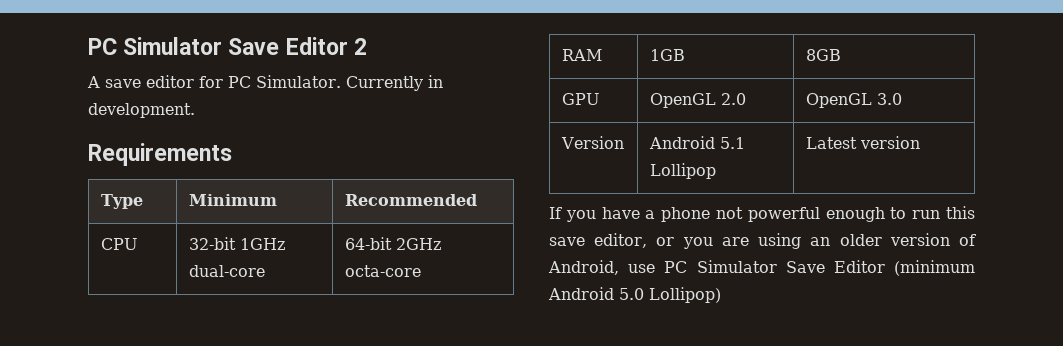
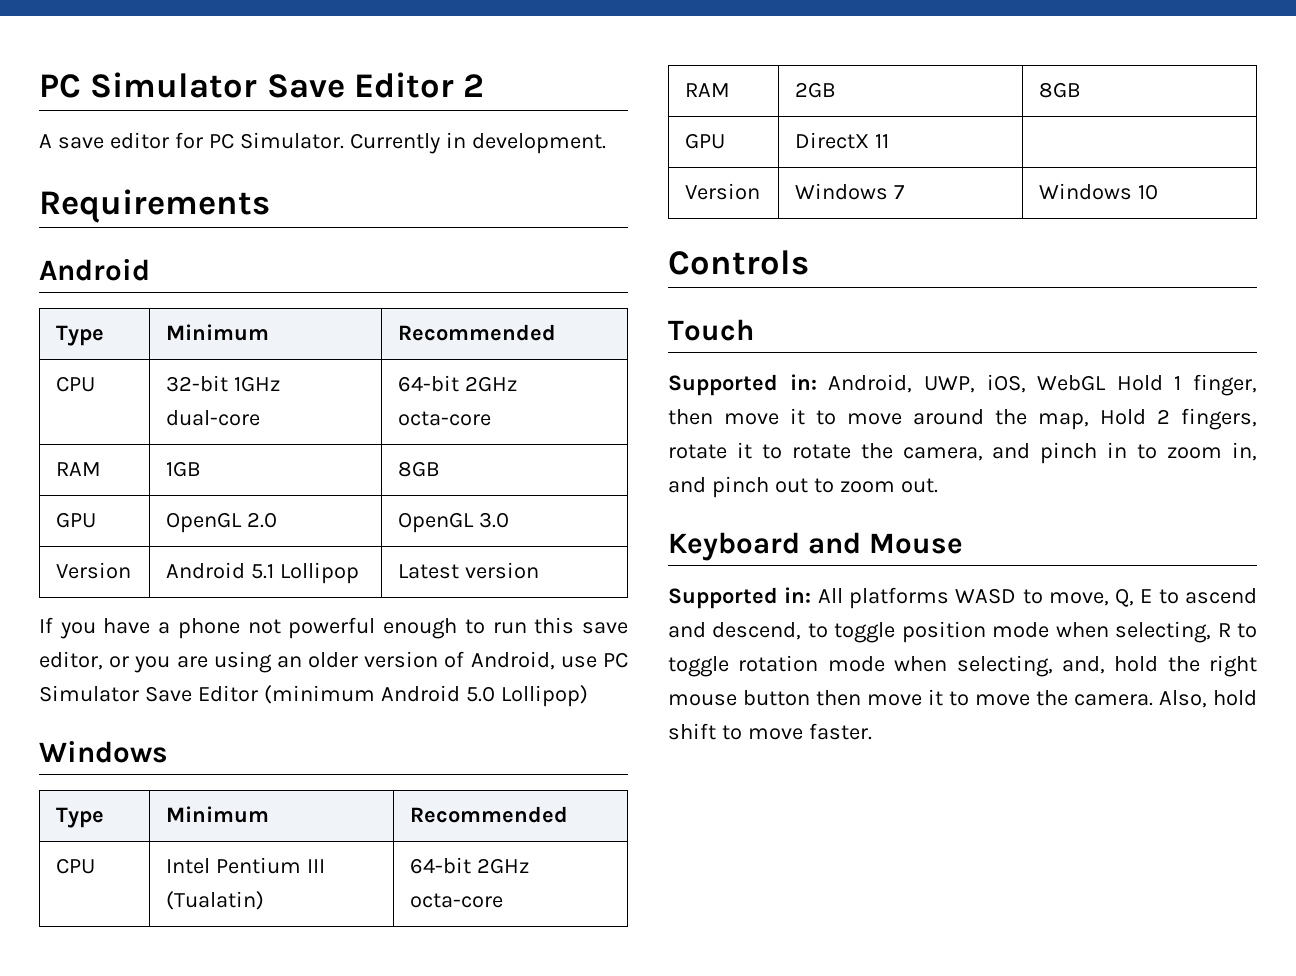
  Requirements
+ Android
  If you have a phone not powerful enough to run this save editor, or you are using an older version of Android, use PC Simulator Save Editor (minimum Android 5.0 Lollipop)
+ Windows
+ Type | Minimum | Recommended
+ CPU | Intel Pentium III (Tualatin) | 64-bit 2GHz octa-core
+ RAM | 2GB | 8GB
+ GPU | DirectX 11 |
+ Version | Windows 7 | Windows 10
+ Controls
+ Touch
+ Supported in: Android, UWP, iOS, WebGL Hold 1 finger, then move it to move around the map, Hold 2 fingers, rotate it to rotate the camera, and pinch in to zoom in, and pinch out to zoom out.
+ Keyboard and Mouse
+ Supported in: All platforms WASD to move, Q, E to ascend and descend, to toggle position mode when selecting, R to toggle rotation mode when selecting, and, hold the right mouse button then move it to move the camera. Also, hold shift to move faster.

